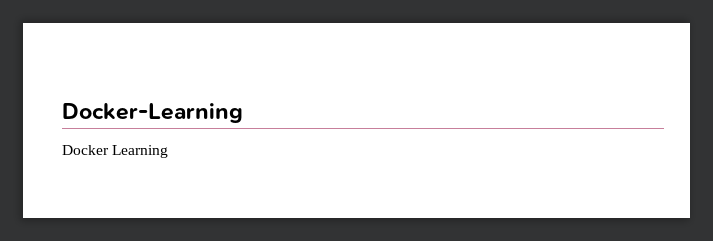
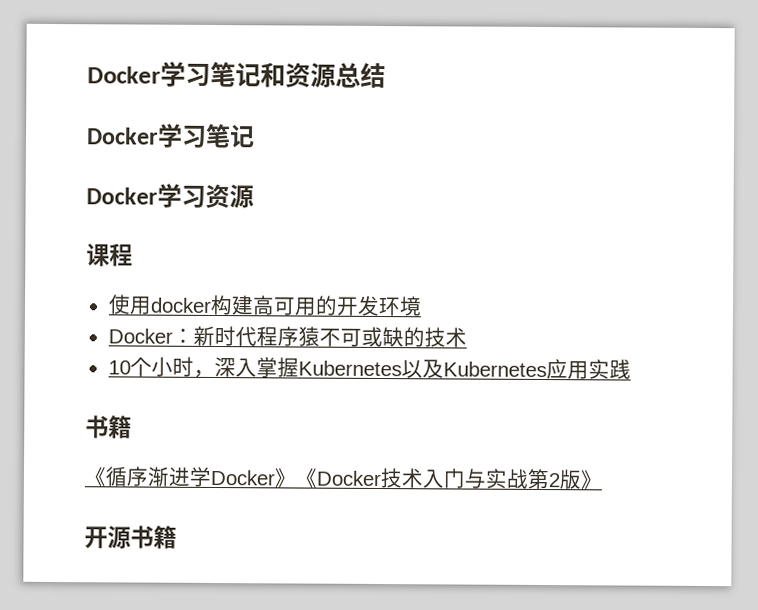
- Docker-Learning
- Docker Learning
+ Docker学习笔记和资源总结
+ Docker学习笔记
+ Docker学习资源
+ 课程
+ 使用docker构建高可用的开发环境
+ Docker：新时代程序猿不可或缺的技术
+ 10个小时，深入掌握Kubernetes以及Kubernetes应用实践
+ 书籍
+ 《循序渐进学Docker》《Docker技术入门与实战第2版》
+ 开源书籍

